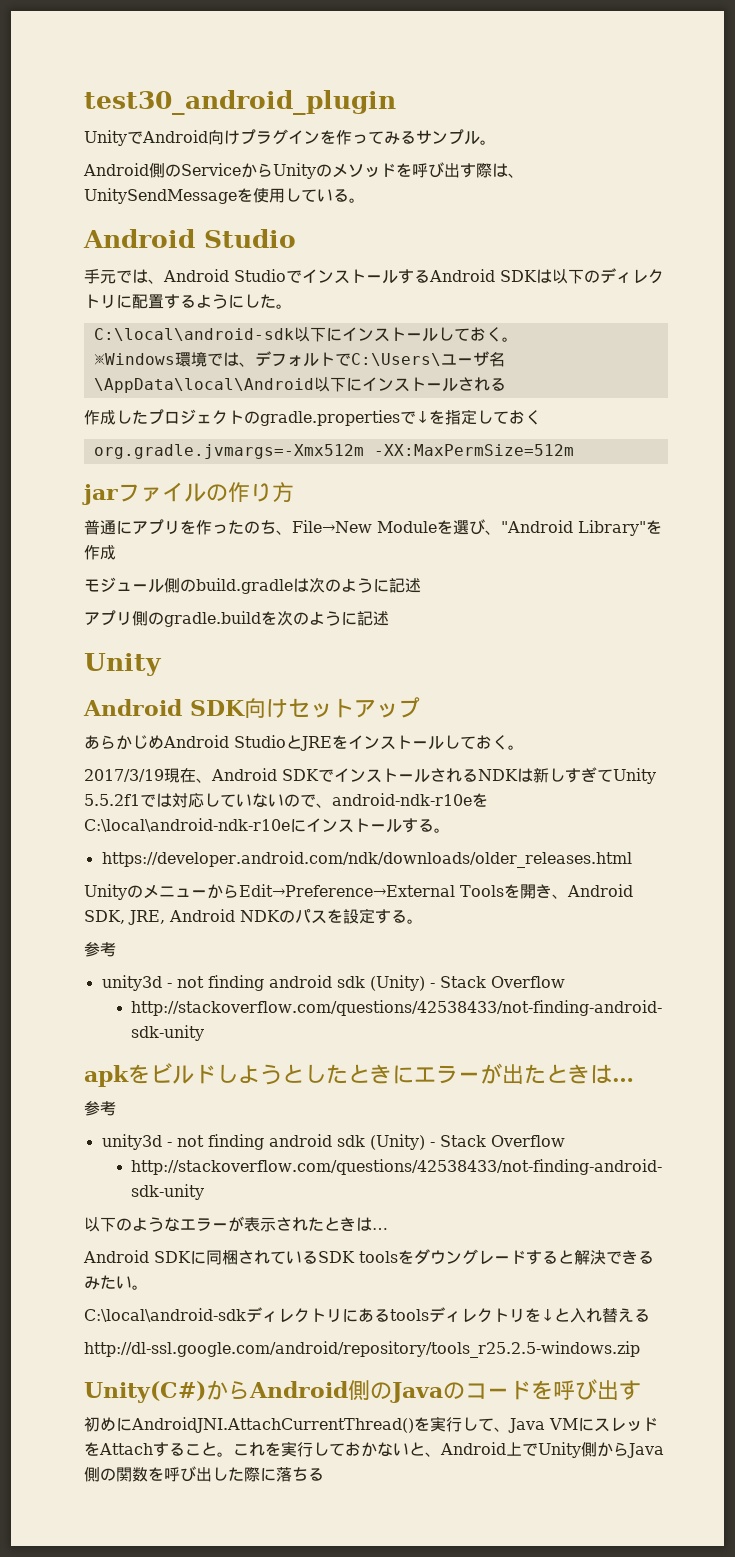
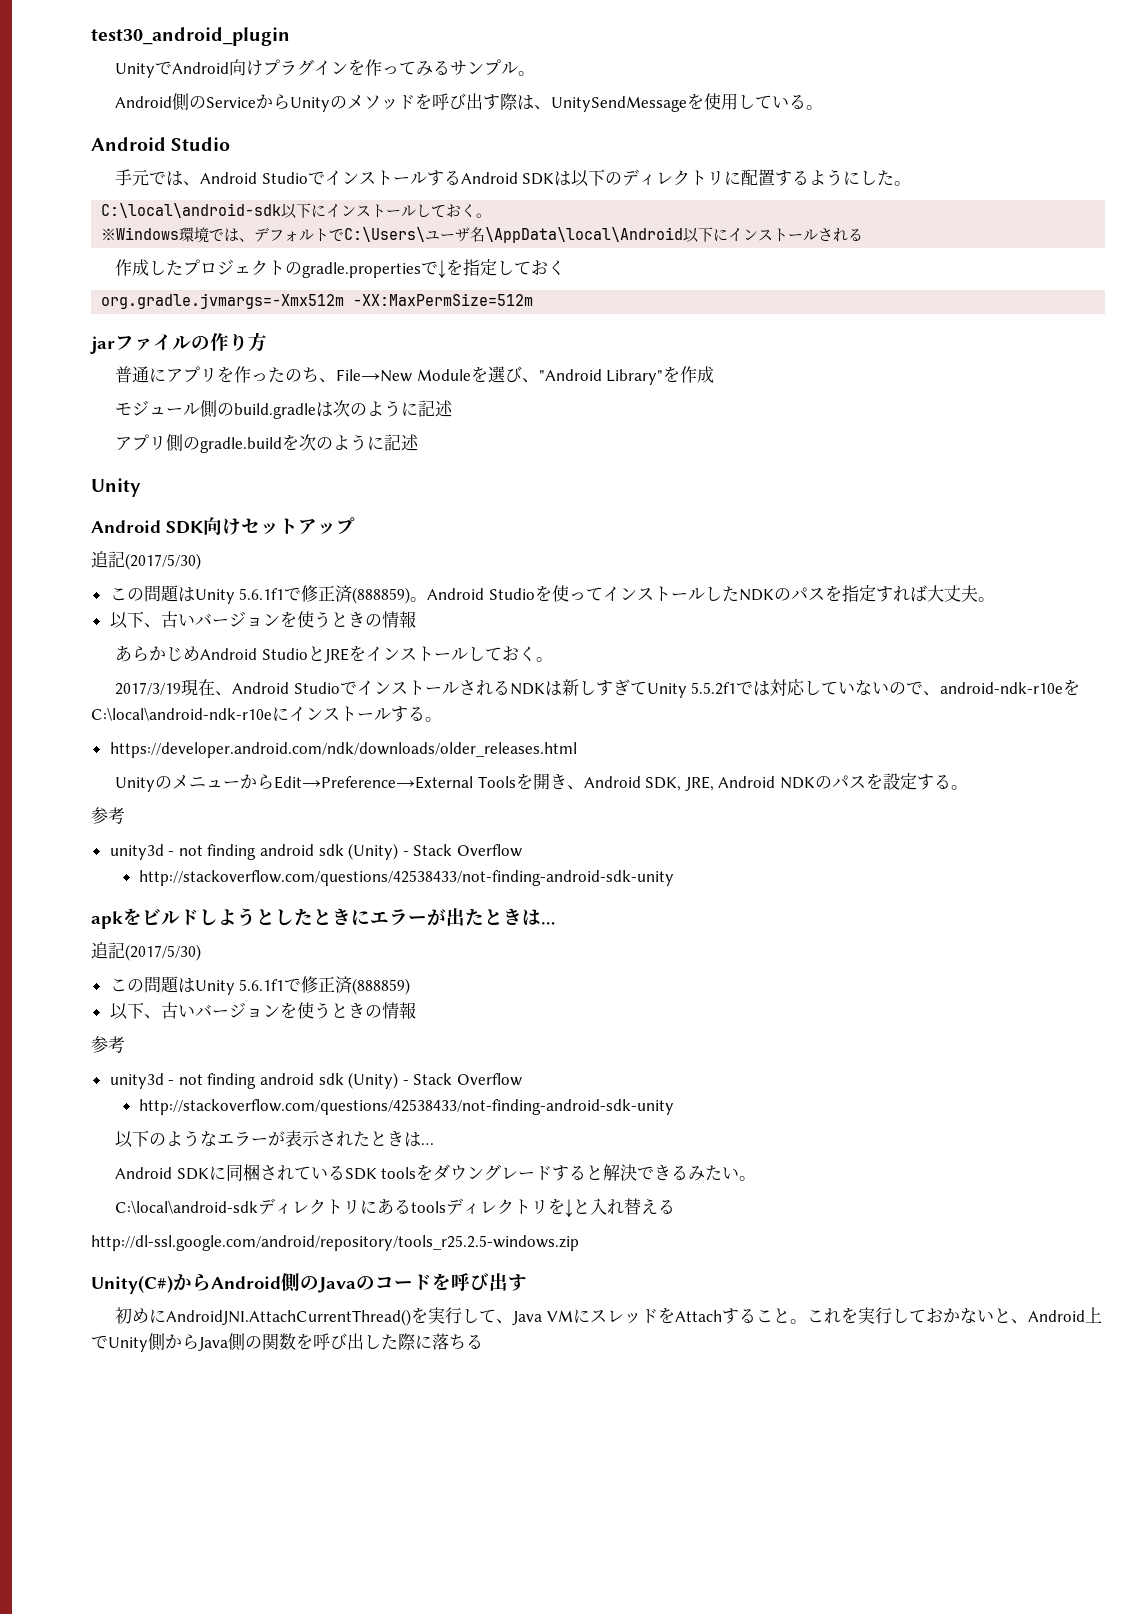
  Android SDK向けセットアップ
+ 追記(2017/5/30)
+ この問題はUnity 5.6.1f1で修正済(888859)。Android Studioを使ってインストールしたNDKのパスを指定すれば大丈夫。
+ 以下、古いバージョンを使うときの情報
- 2017/3/19現在、Android SDKでインストールされるNDKは新しすぎてUnity 5.5.2f1では対応していないので、android-ndk-r10eをC:\local\android-ndk-r10eにインストールする。
+ 2017/3/19現在、Android StudioでインストールされるNDKは新しすぎてUnity 5.5.2f1では対応していないので、android-ndk-r10eをC:\local\android-ndk-r10eにインストールする。
  apkをビルドしようとしたときにエラーが出たときは…
+ 追記(2017/5/30)
+ この問題はUnity 5.6.1f1で修正済(888859)
+ 以下、古いバージョンを使うときの情報

